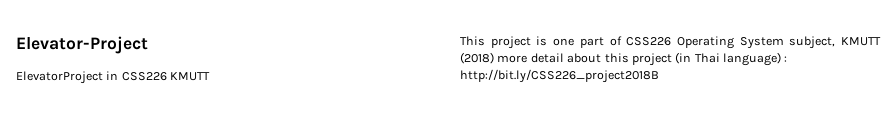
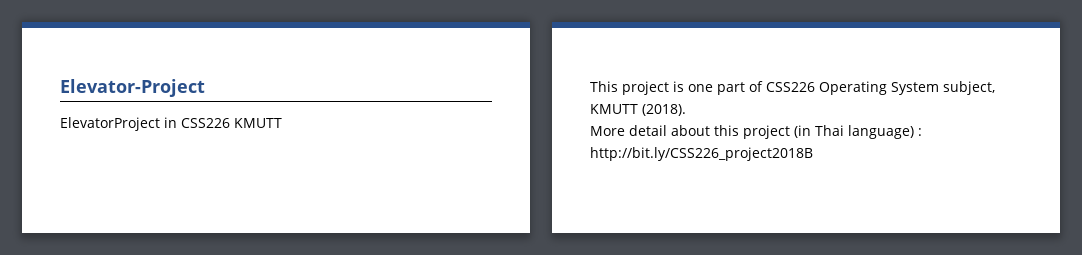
- This project is one part of CSS226 Operating System subject, KMUTT (2018) more detail about this project (in Thai language) : http://bit.ly/CSS226_project2018B
+ This project is one part of CSS226 Operating System subject, KMUTT (2018).
+ More detail about this project (in Thai language) : http://bit.ly/CSS226_project2018B

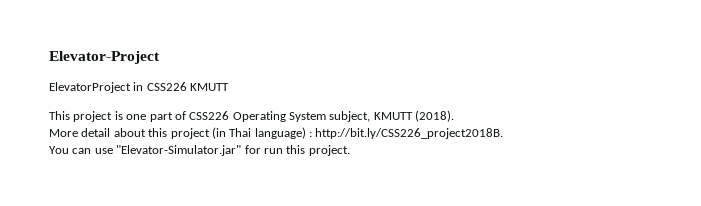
- More detail about this project (in Thai language) : http://bit.ly/CSS226_project2018B
+ More detail about this project (in Thai language) : http://bit.ly/CSS226_project2018B.
+ You can use "Elevator-Simulator.jar" for run this project.

